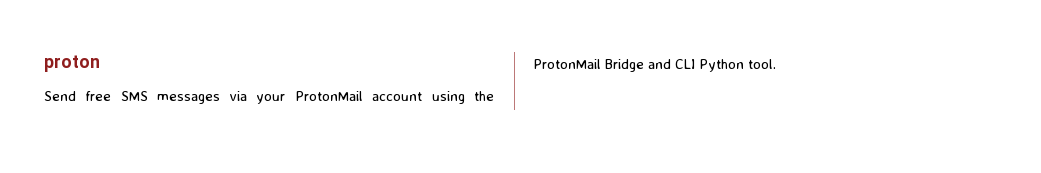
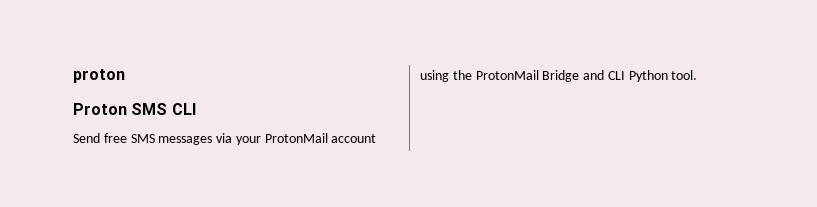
+ Proton SMS CLI

